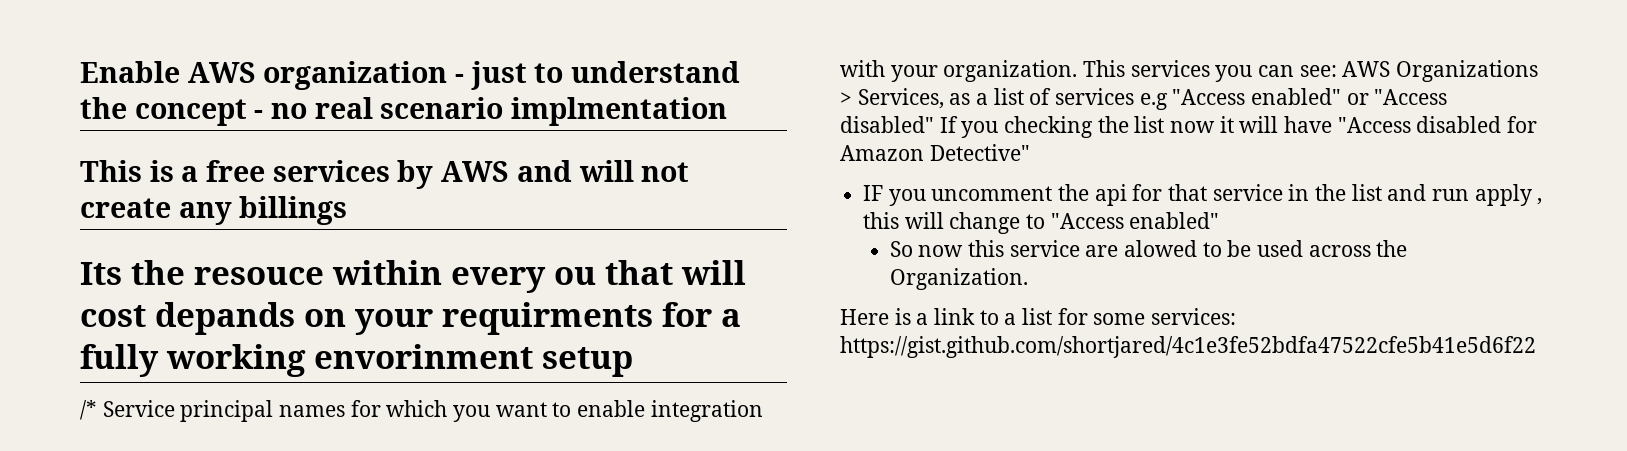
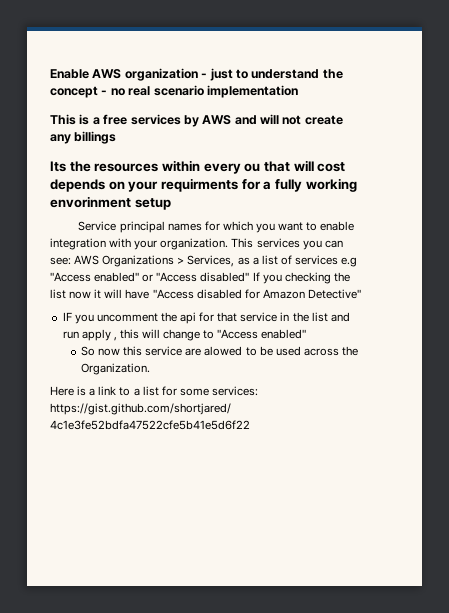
- Enable AWS organization - just to understand the concept - no real scenario implmentation
+ Enable AWS organization - just to understand the concept - no real scenario implementation
- Its the resouce within every ou that will cost depands on your requirments for a fully working envorinment setup
+ Its the resources within every ou that will cost depends on your requirments for a fully working envorinment setup
- /* Service principal names for which you want to enable integration with your organization.
+ Service principal names for which you want to enable integration with your organization.

